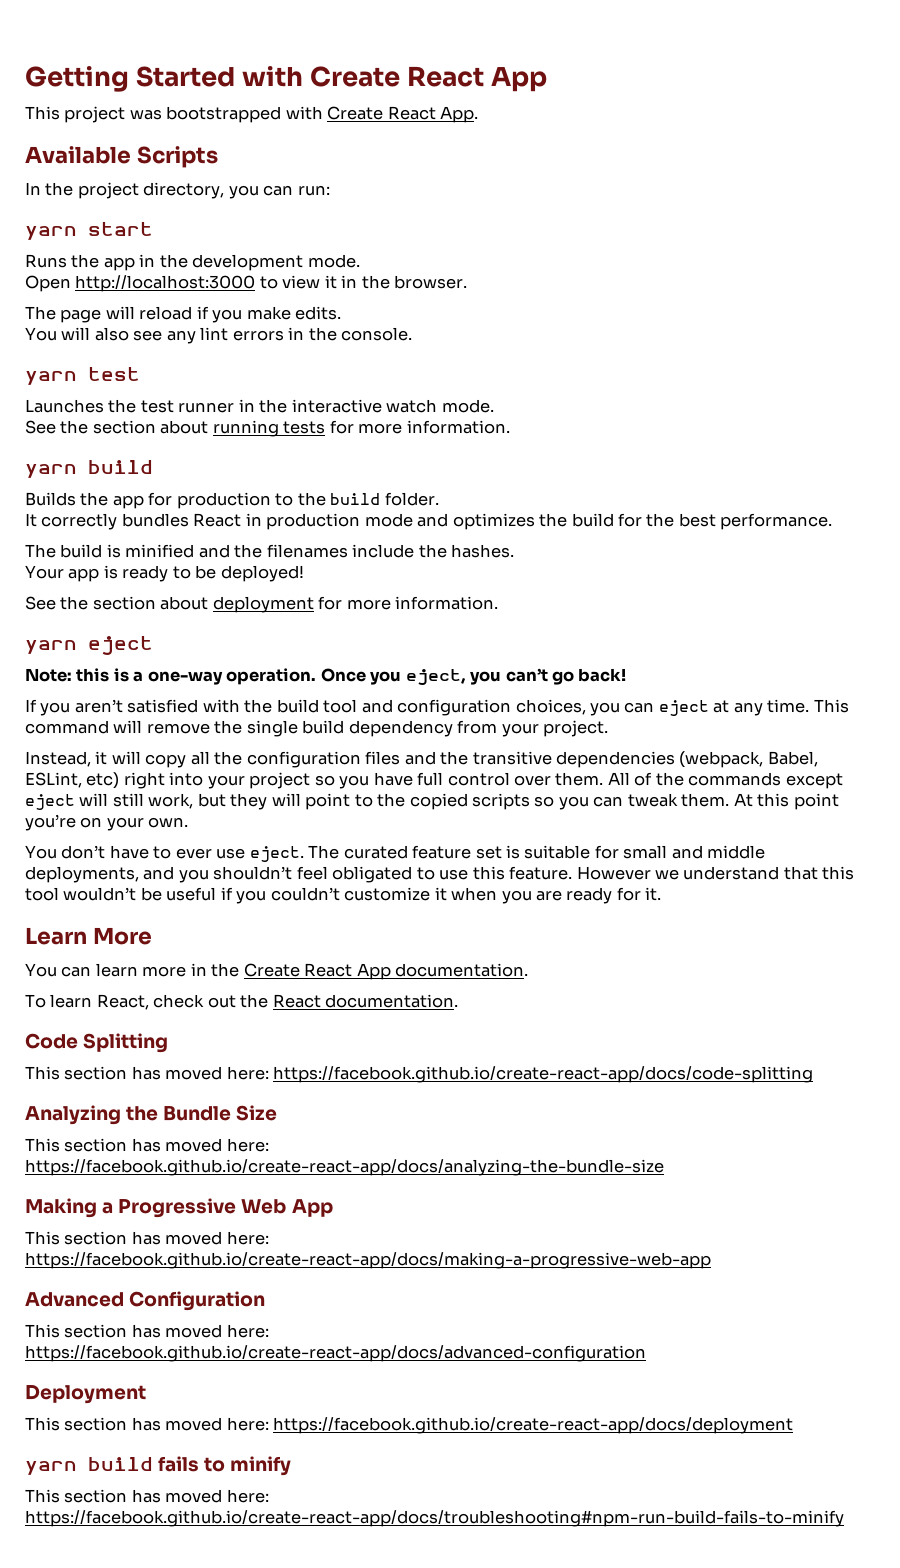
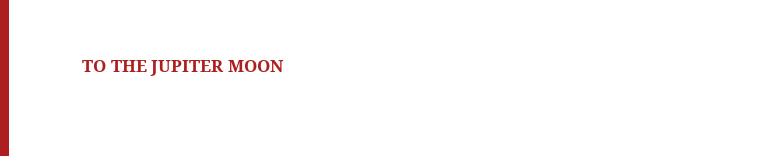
- Getting Started with Create React App
- This project was bootstrapped with Create React App.
- Available Scripts
- In the project directory, you can run:
- yarn start
- Runs the app in the development mode.
- Open http://localhost:3000 to view it in the browser.
- The page will reload if you make edits.
- You will also see any lint errors in the console.
- yarn test
- Launches the test runner in the interactive watch mode.
- See the section about running tests for more information.
- yarn build
- Builds the app for production to the build folder.
- It correctly bundles React in production mode and optimizes the build for the best performance.
- The build is minified and the filenames include the hashes.
- Your app is ready to be deployed!
- See the section about deployment for more information.
- yarn eject
- Note: this is a one-way operation. Once you eject, you can’t go back!
- If you aren’t satisfied with the build tool and configuration choices, you can eject at any time. This command will remove the single build dependency from your project.
- Instead, it will copy all the configuration files and the transitive dependencies (webpack, Babel, ESLint, etc) right into your project so you have full control over them. All of the commands except eject will still work, but they will point to the copied scripts so you can tweak them. At this point you’re on your own.
- You don’t have to ever use eject. The curated feature set is suitable for small and middle deployments, and you shouldn’t feel obligated to use this feature. However we understand that this tool wouldn’t be useful if you couldn’t customize it when you are ready for it.
- Learn More
- You can learn more in the Create React App documentation.
- To learn React, check out the React documentation.
- Code Splitting
- This section has moved here: https://facebook.github.io/create-react-app/docs/code-splitting
- Analyzing the Bundle Size
- This section has moved here: https://facebook.github.io/create-react-app/docs/analyzing-the-bundle-size
- Making a Progressive Web App
- This section has moved here: https://facebook.github.io/create-react-app/docs/making-a-progressive-web-app
- Advanced Configuration
- This section has moved here: https://facebook.github.io/create-react-app/docs/advanced-configuration
- Deployment
- This section has moved here: https://facebook.github.io/create-react-app/docs/deployment
- yarn build fails to minify
- This section has moved here: https://facebook.github.io/create-react-app/docs/troubleshooting#npm-run-build-fails-to-minify
+ TO THE JUPITER MOON

